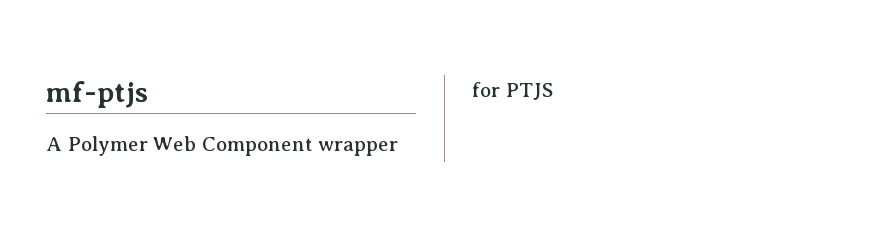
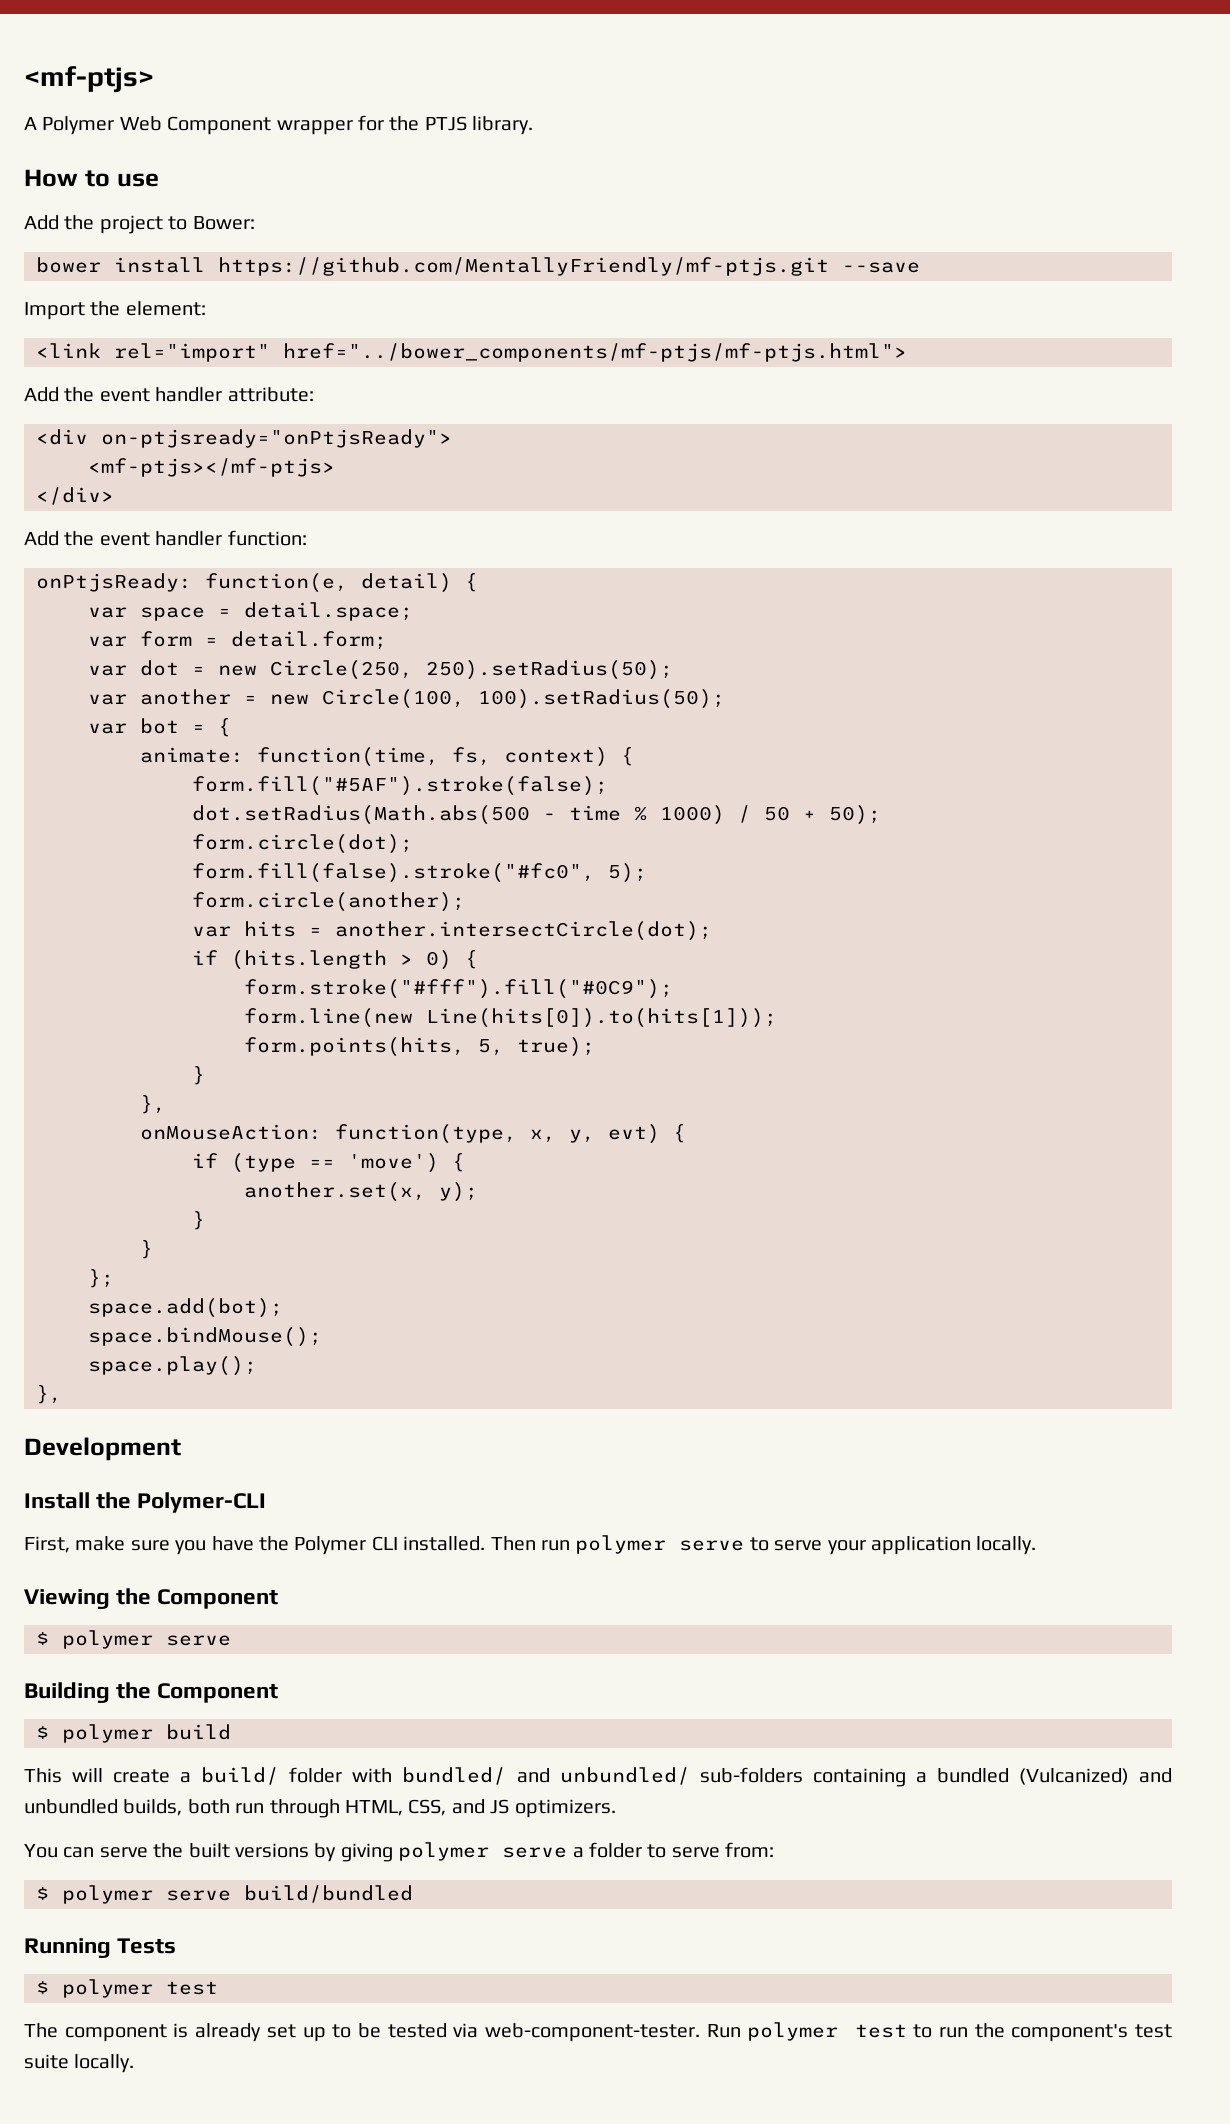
- mf-ptjs
+ <mf-ptjs>
- A Polymer Web Component wrapper for PTJS
+ A Polymer Web Component wrapper for the PTJS library.
+ How to use
+ Add the project to Bower:
+ bower install https://github.com/MentallyFriendly/mf-ptjs.git --save
+ Import the element:
+ <link rel="import" href="../bower_components/mf-ptjs/mf-ptjs.html">
+ Add the event handler attribute:
+ <div on-ptjsready="onPtjsReady">
+ <mf-ptjs></mf-ptjs>
+ </div>
+ Add the event handler function:
+ onPtjsReady: function(e, detail) {
+ var space = detail.space;
+ var form = detail.form;
+ var dot = new Circle(250, 250).setRadius(50);
+ var another = new Circle(100, 100).setRadius(50);
+ var bot = {
+ animate: function(time, fs, context) {
+ form.fill("#5AF").stroke(false);
+ dot.setRadius(Math.abs(500 - time % 1000) / 50 + 50);
+ form.circle(dot);
+ form.fill(false).stroke("#fc0", 5);
+ form.circle(another);
+ var hits = another.intersectCircle(dot);
+ if (hits.length > 0) {
+ form.stroke("#fff").fill("#0C9");
+ form.line(new Line(hits[0]).to(hits[1]));
+ form.points(hits, 5, true);
+ }
+ },
+ onMouseAction: function(type, x, y, evt) {
+ if (type == 'move') {
+ another.set(x, y);
+ }
+ }
+ };
+ space.add(bot);
+ space.bindMouse();
+ space.play();
+ },
+ Development
+ Install the Polymer-CLI
+ First, make sure you have the Polymer CLI installed. Then run polymer serve to serve your application locally.
+ Viewing the Component
+ $ polymer serve
+ Building the Component
+ $ polymer build
+ This will create a build/ folder with bundled/ and unbundled/ sub-folders containing a bundled (Vulcanized) and unbundled builds, both run through HTML, CSS, and JS optimizers.
+ You can serve the built versions by giving polymer serve a folder to serve from:
+ $ polymer serve build/bundled
+ Running Tests
+ $ polymer test
+ The component is already set up to be tested via web-component-tester. Run polymer test to run the component's test suite locally.

